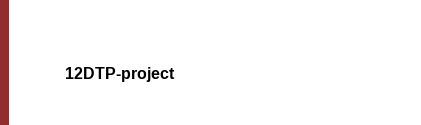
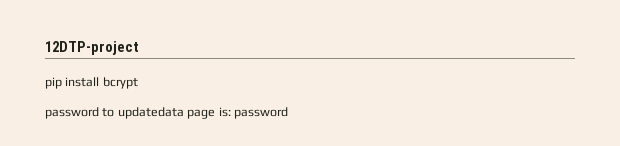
+ pip install bcrypt
+ password to updatedata page is: password

